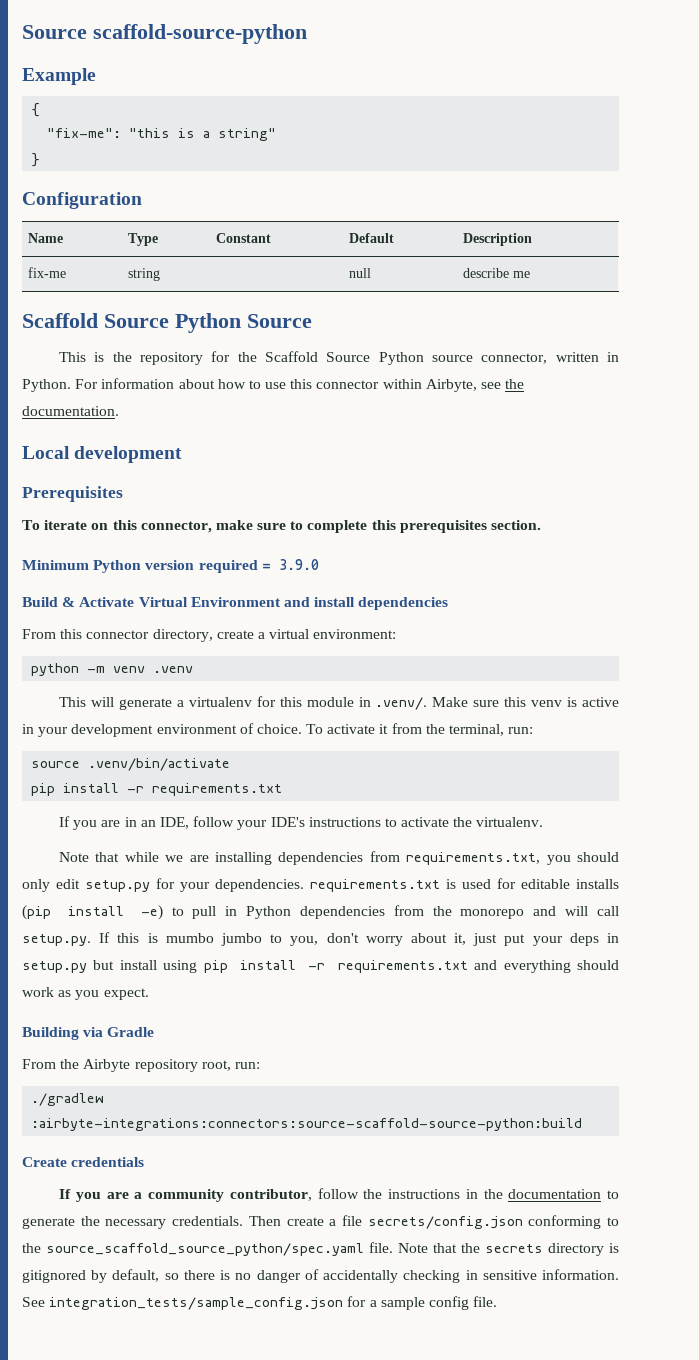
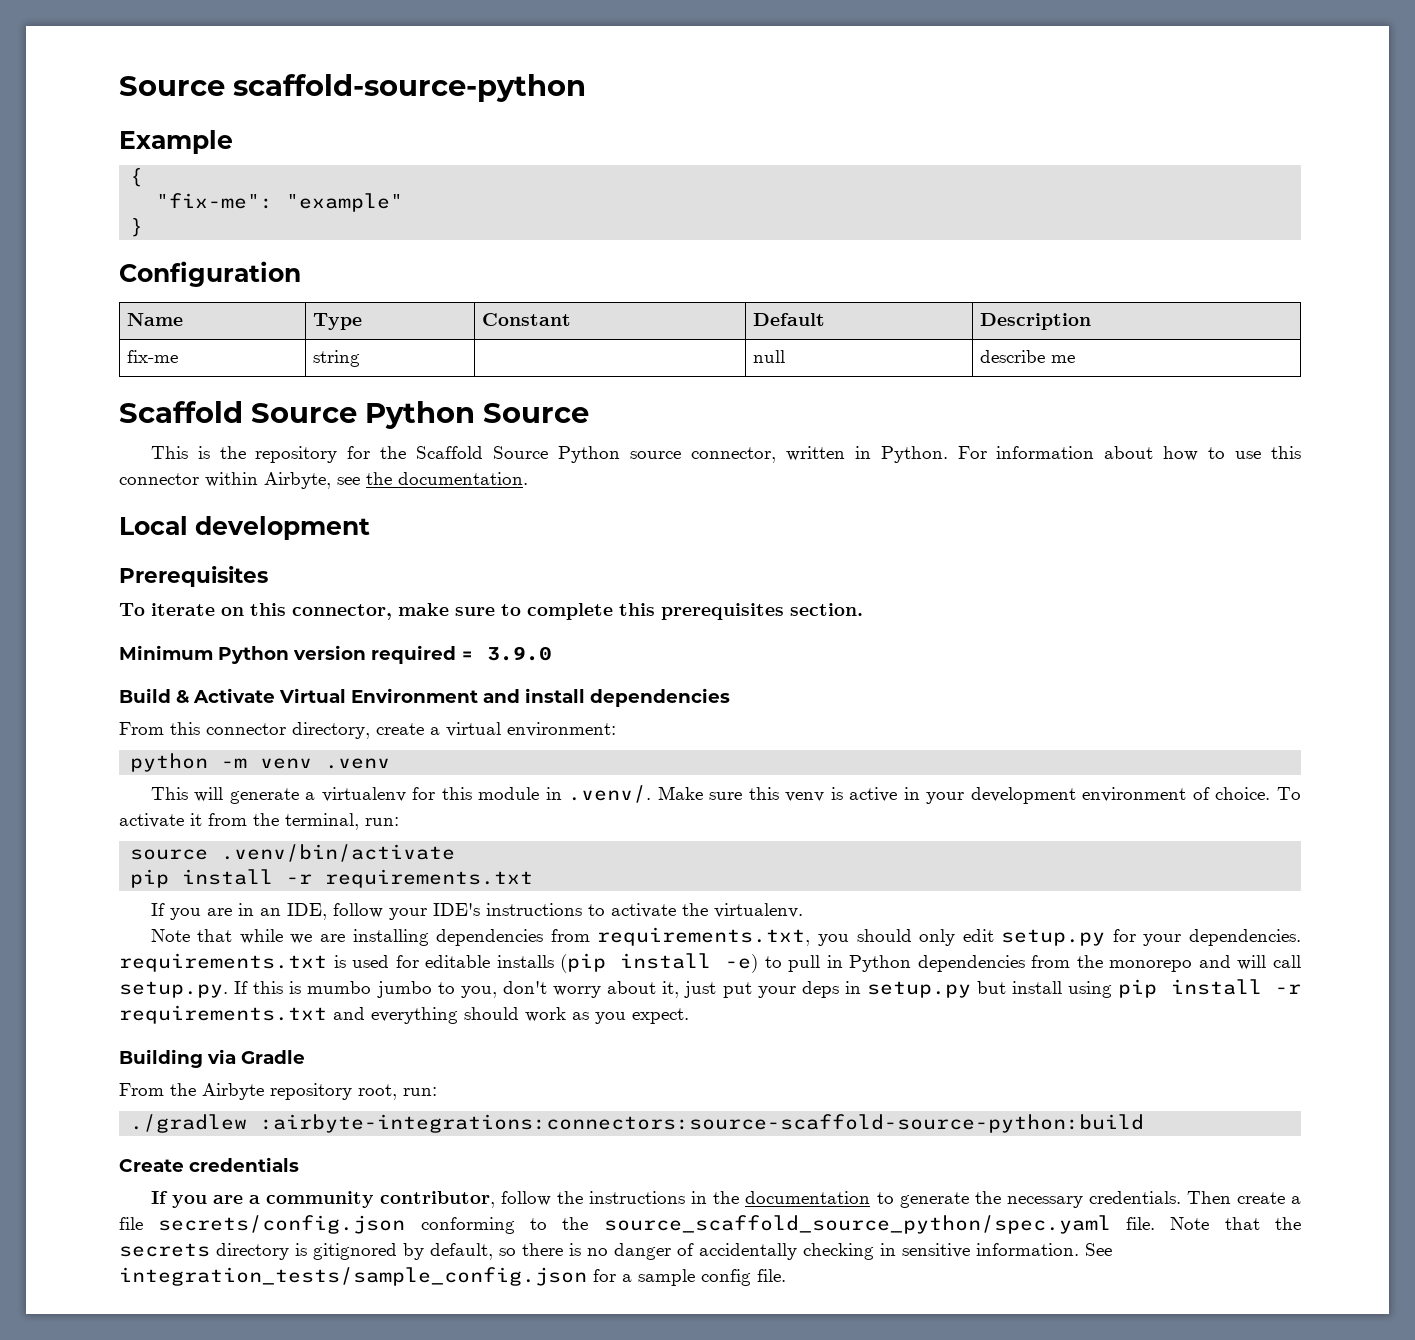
- "fix-me": "this is a string"
+ "fix-me": "example"

